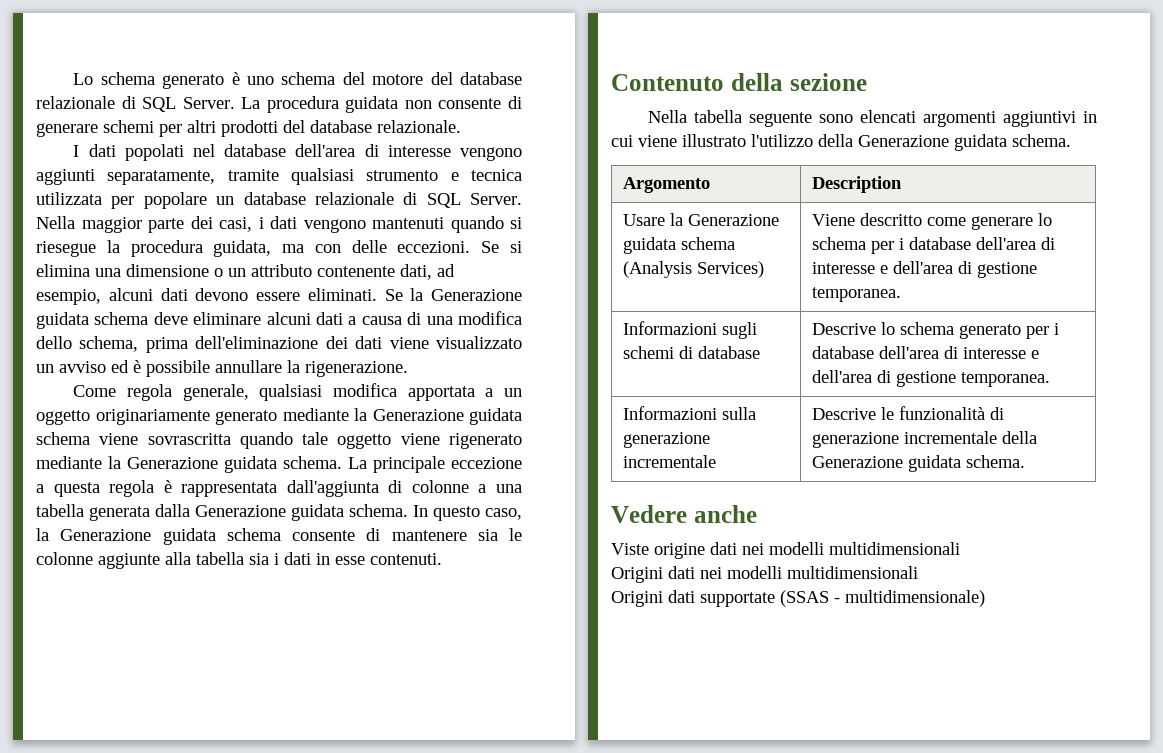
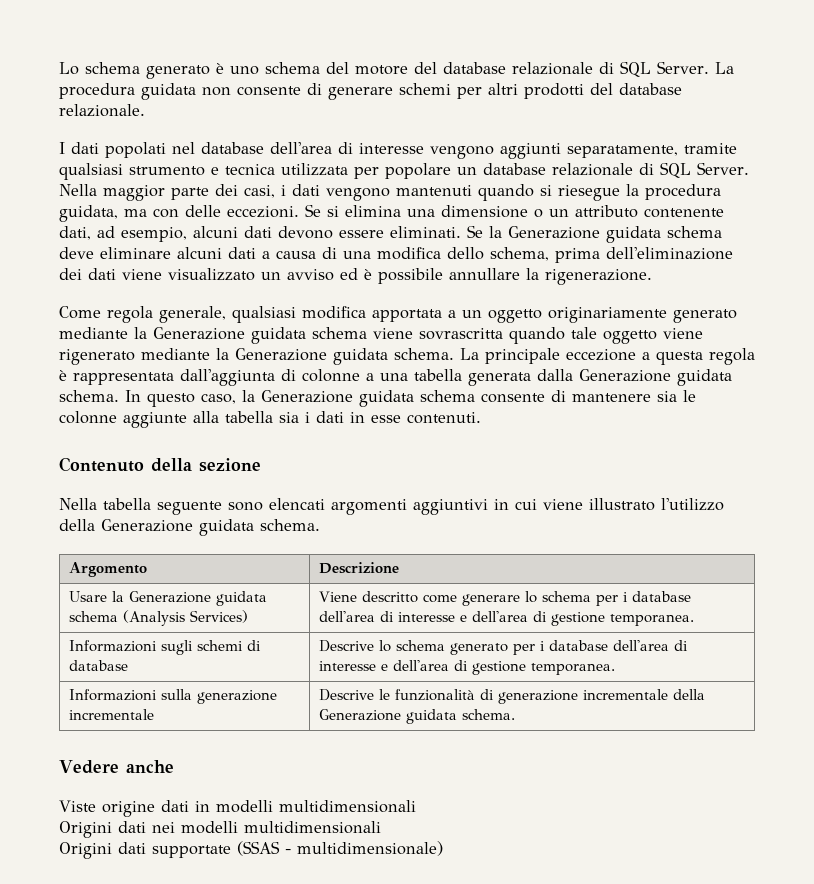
- Argomento | Description
+ Argomento | Descrizione
- Viste origine dati nei modelli multidimensionali
+ Viste origine dati in modelli multidimensionali

